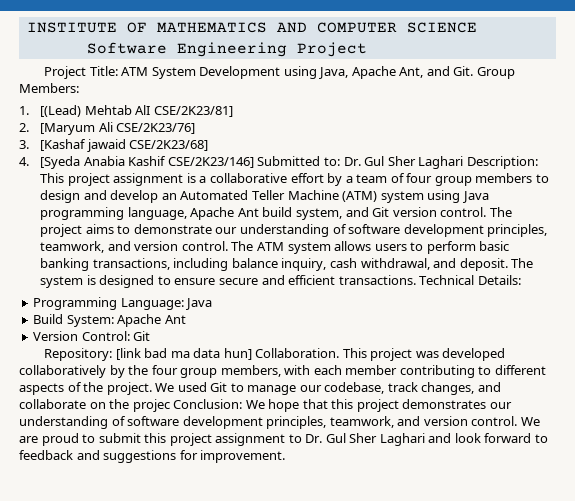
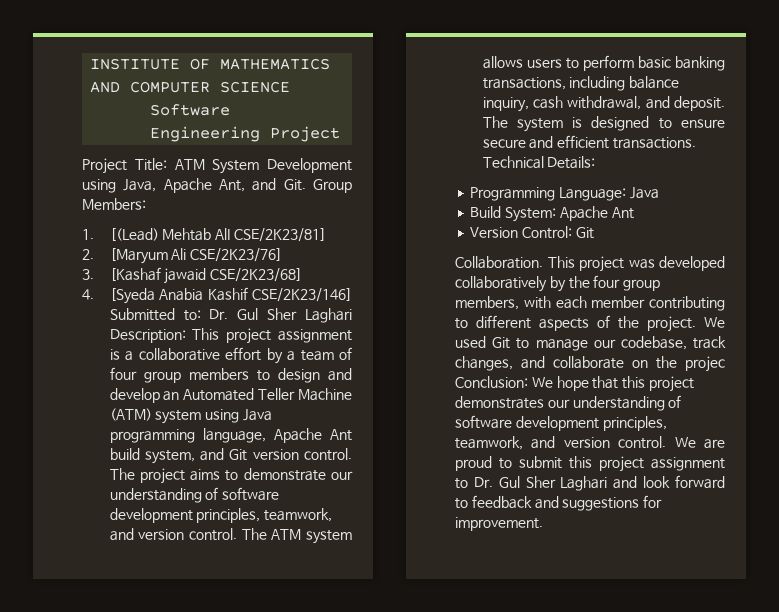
- Repository: [link bad ma data hun] Collaboration.
+ Collaboration.

